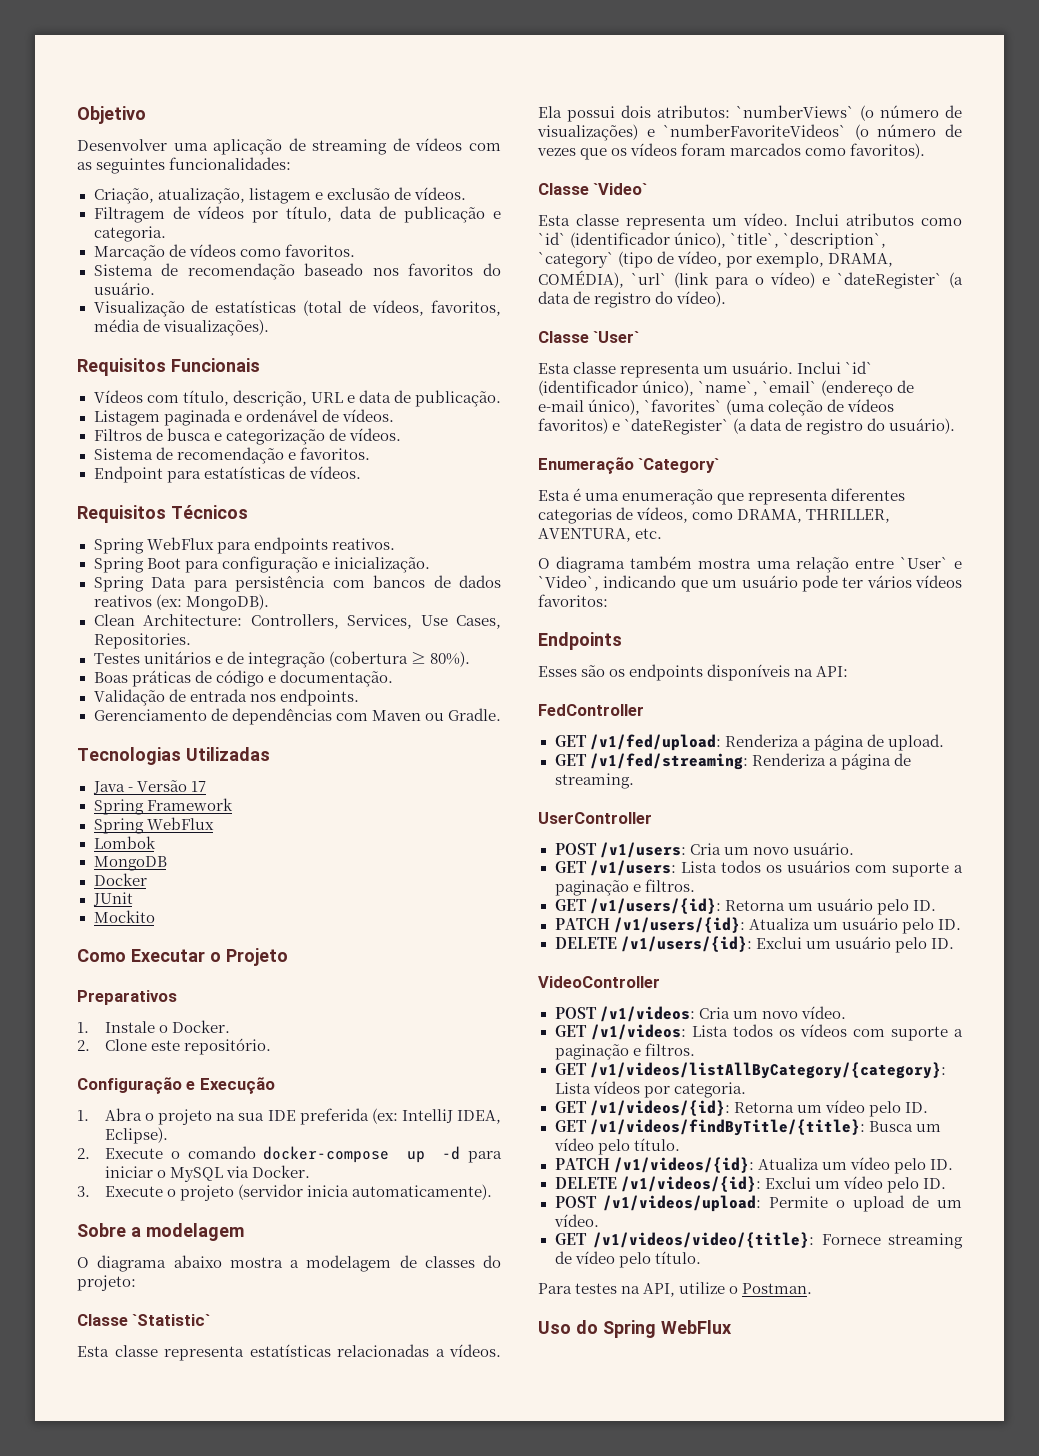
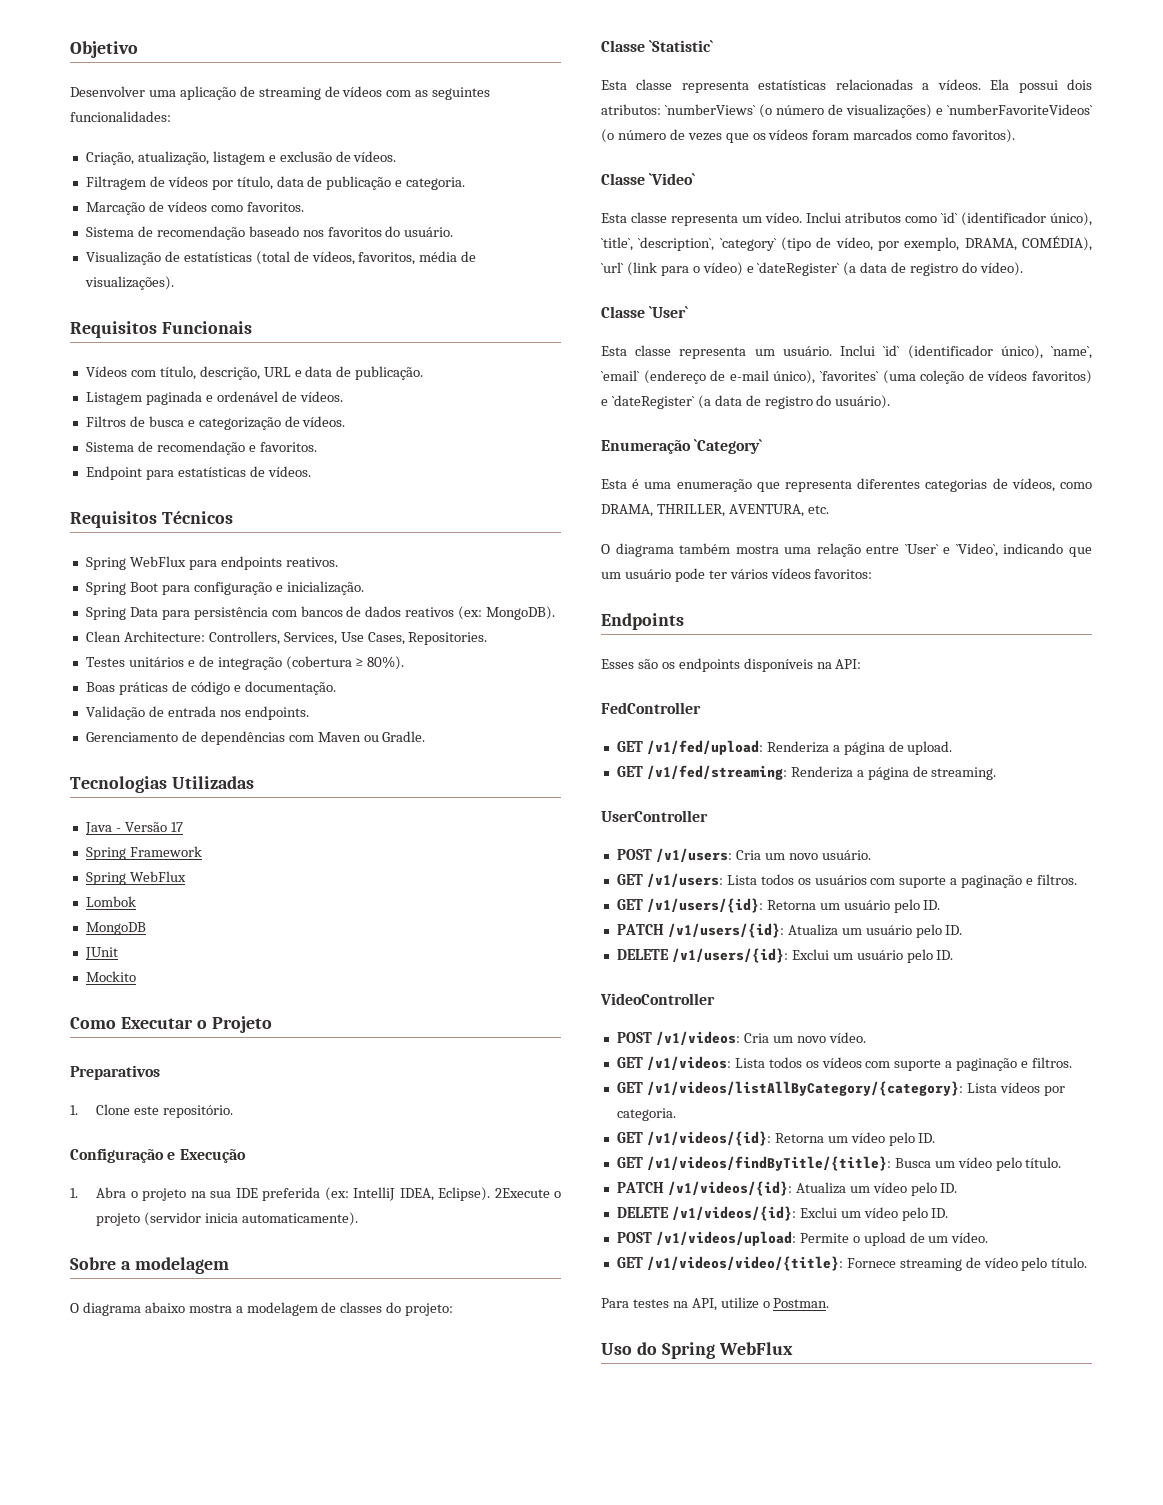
- Docker
- 1. Instale o Docker.
- 2. Clone este repositório.
+ 1. Clone este repositório.
- 1. Abra o projeto na sua IDE preferida (ex: IntelliJ IDEA, Eclipse).
- 2. Execute o comando docker-compose up -d para iniciar o MySQL via Docker.
- 3. Execute o projeto (servidor inicia automaticamente).
+ 1. Abra o projeto na sua IDE preferida (ex: IntelliJ IDEA, Eclipse). 2Execute o projeto (servidor inicia automaticamente).

